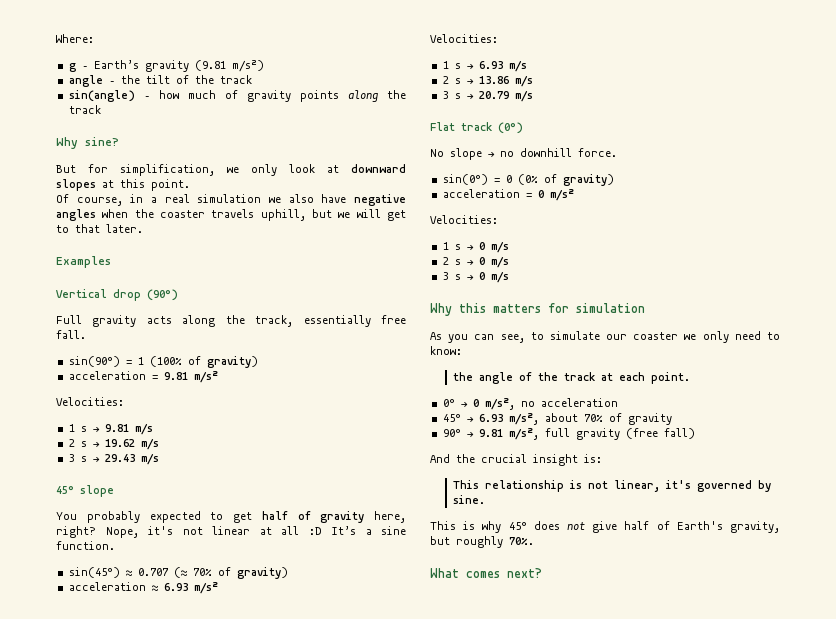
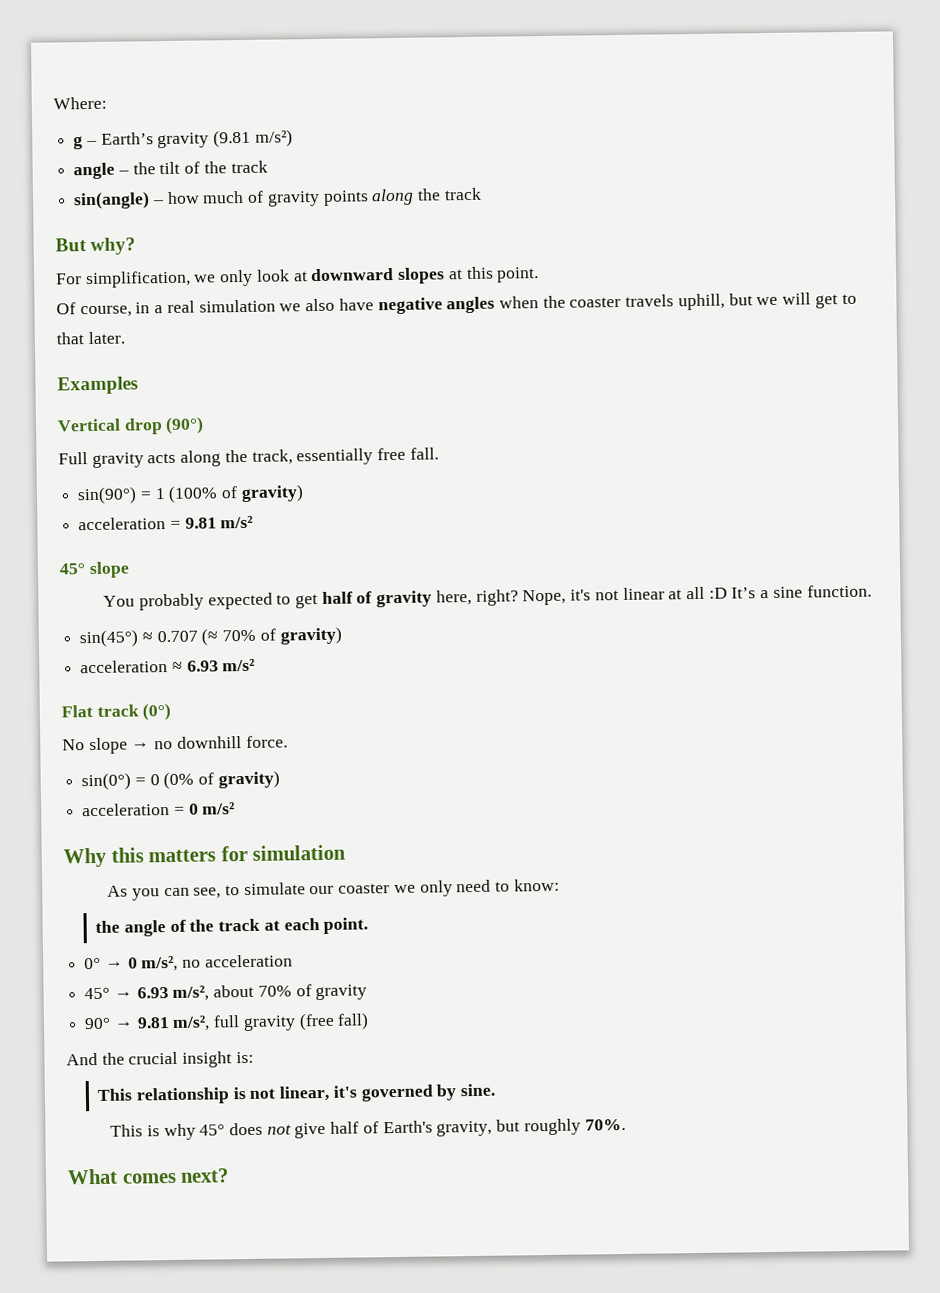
- Why sine?
- But for simplification, we only look at downward slopes at this point.
+ But why?
+ For simplification, we only look at downward slopes at this point.
  acceleration = 9.81 m/s²
- Velocities:
- 1 s → 9.81 m/s
- 2 s → 19.62 m/s
- 3 s → 29.43 m/s
  acceleration ≈ 6.93 m/s²
- Velocities:
- 1 s → 6.93 m/s
- 2 s → 13.86 m/s
- 3 s → 20.79 m/s
  acceleration = 0 m/s²
- Velocities:
- 1 s → 0 m/s
- 2 s → 0 m/s
- 3 s → 0 m/s

